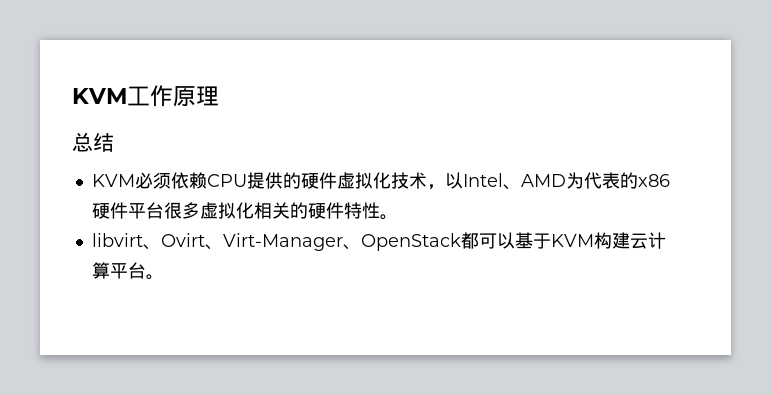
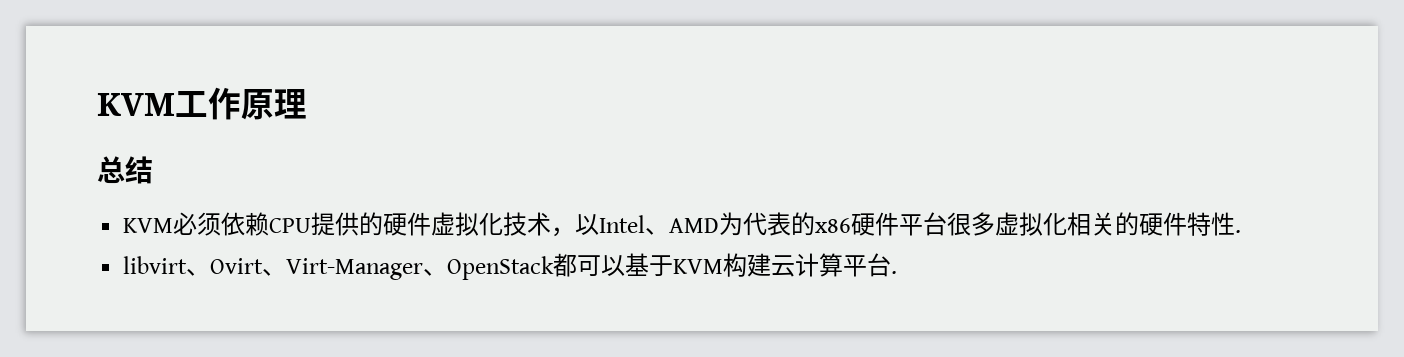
- KVM必须依赖CPU提供的硬件虚拟化技术，以Intel、AMD为代表的x86硬件平台很多虚拟化相关的硬件特性。
+ KVM必须依赖CPU提供的硬件虚拟化技术，以Intel、AMD为代表的x86硬件平台很多虚拟化相关的硬件特性.
- libvirt、Ovirt、Virt-Manager、OpenStack都可以基于KVM构建云计算平台。
+ libvirt、Ovirt、Virt-Manager、OpenStack都可以基于KVM构建云计算平台.

